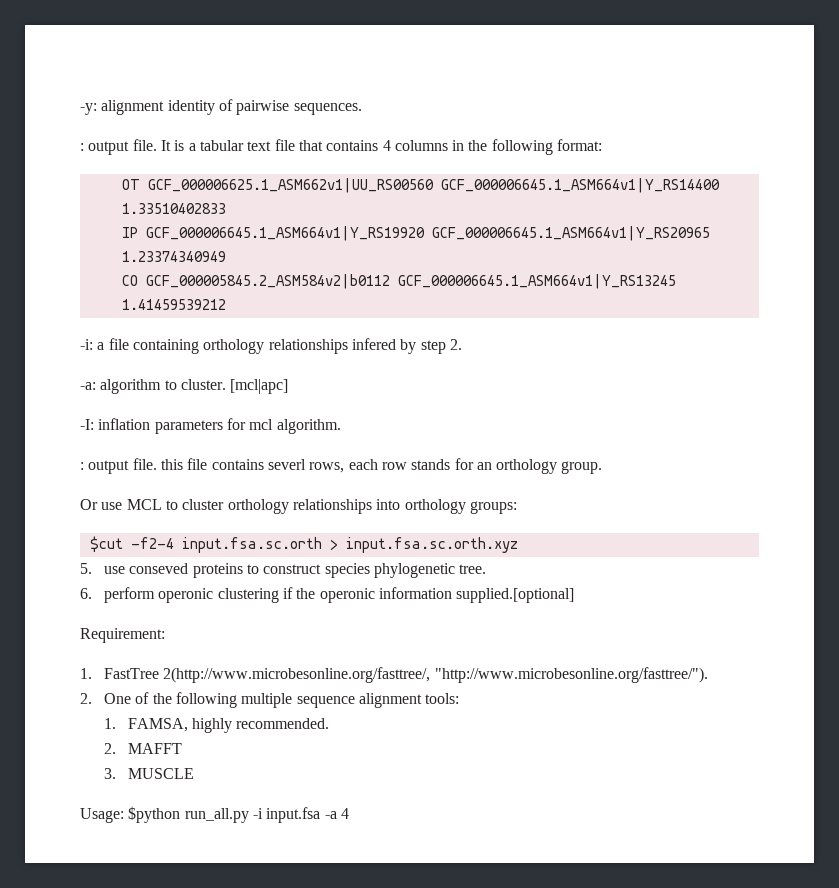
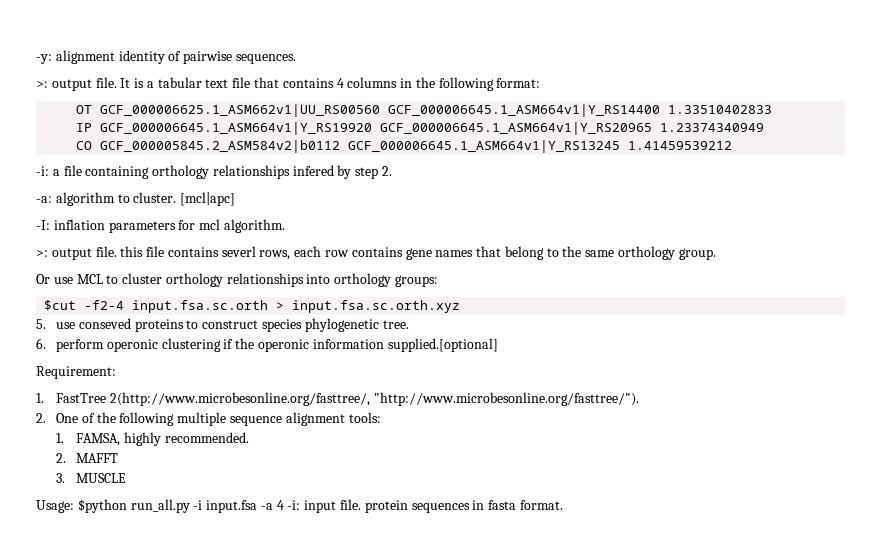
  -y: alignment identity of pairwise sequences.
- : output file.
+ >: output file.
- : output file. this file contains severl rows, each row stands for an orthology group.
+ >: output file. this file contains severl rows, each row contains gene names that belong to the same orthology group.
- Usage: $python run_all.py -i input.fsa -a 4
+ Usage: $python run_all.py -i input.fsa -a 4 -i: input file. protein sequences in fasta format.

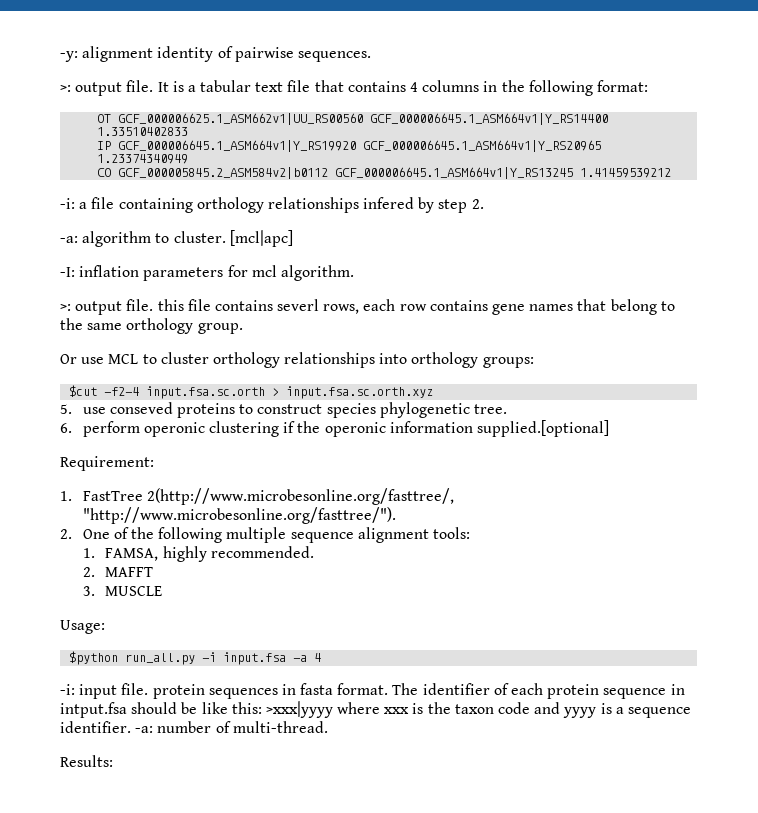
- Usage: $python run_all.py -i input.fsa -a 4 -i: input file. protein sequences in fasta format.
+ Usage:
+ $python run_all.py -i input.fsa -a 4
+ -i: input file. protein sequences in fasta format.
+ The identifier of each protein sequence in intput.fsa should be like this: >xxx|yyyy where xxx is the taxon code and yyyy is a sequence identifier. -a: number of multi-thread.
+ Results:

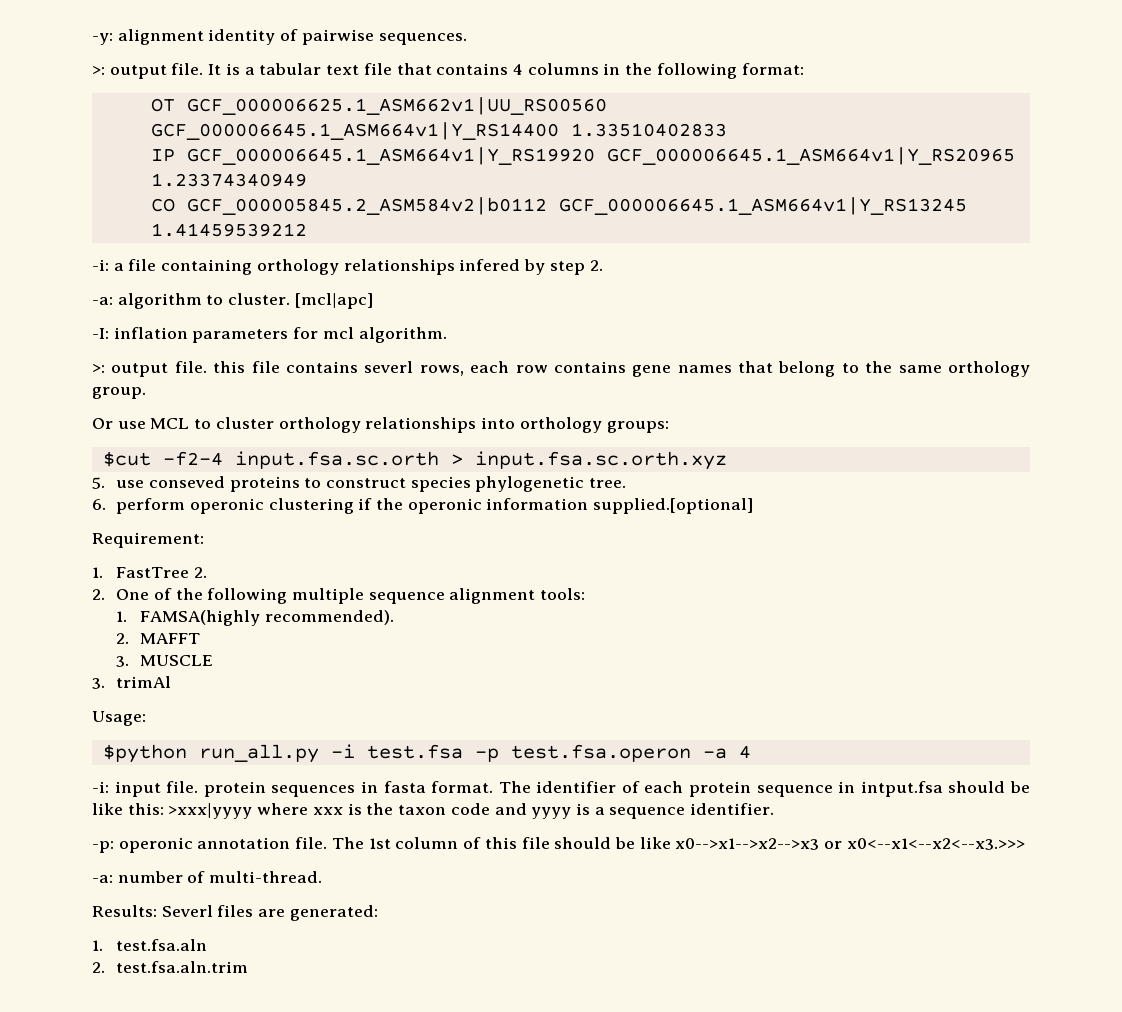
- 1. FastTree 2(http://www.microbesonline.org/fasttree/, "http://www.microbesonline.org/fasttree/").
+ 1. FastTree 2.
- 1. FAMSA, highly recommended.
+ 1. FAMSA(highly recommended).
+ 3. trimAl
- $python run_all.py -i input.fsa -a 4
+ $python run_all.py -i test.fsa -p test.fsa.operon -a 4
- The identifier of each protein sequence in intput.fsa should be like this: >xxx|yyyy where xxx is the taxon code and yyyy is a sequence identifier. -a: number of multi-thread.
+ The identifier of each protein sequence in intput.fsa should be like this: >xxx|yyyy where xxx is the taxon code and yyyy is a sequence identifier.
+ -p: operonic annotation file. The 1st column of this file should be like x0-->x1-->x2-->x3 or x0<--x1<--x2<--x3.>>>
+ -a: number of multi-thread.
- Results:
+ Results: Severl files are generated:
+ 1. test.fsa.aln
+ 2. test.fsa.aln.trim

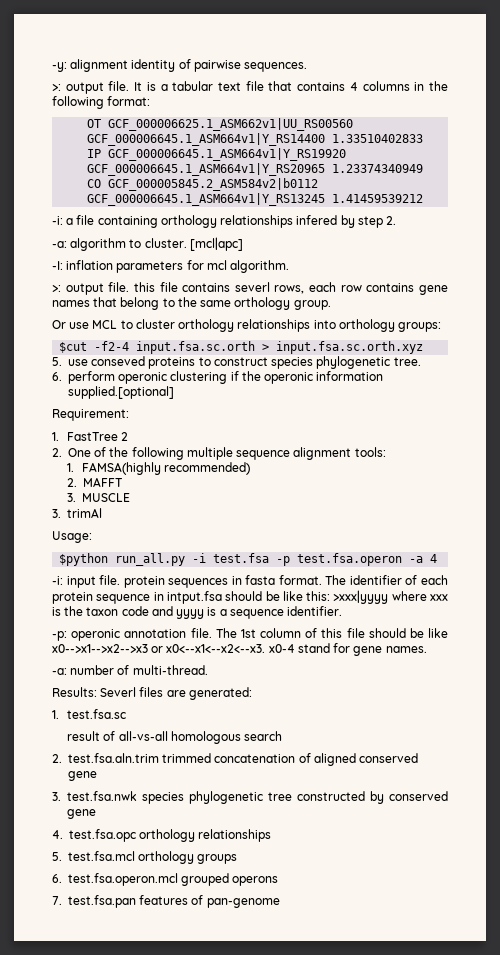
- 1. FastTree 2.
+ 1. FastTree 2
- 1. FAMSA(highly recommended).
+ 1. FAMSA(highly recommended)
- The 1st column of this file should be like x0-->x1-->x2-->x3 or x0<--x1<--x2<--x3.>>>
+ The 1st column of this file should be like x0-->x1-->x2-->x3 or x0<--x1<--x2<--x3. x0-4 stand for gene names.
- 1. test.fsa.aln
- 2. test.fsa.aln.trim
+ 1. test.fsa.sc
+ result of all-vs-all homologous search
+ 2. test.fsa.aln.trim trimmed concatenation of aligned conserved gene
+ 3. test.fsa.nwk species phylogenetic tree constructed by conserved gene
+ 4. test.fsa.opc orthology relationships
+ 5. test.fsa.mcl orthology groups
+ 6. test.fsa.operon.mcl grouped operons
+ 7. test.fsa.pan features of pan-genome

